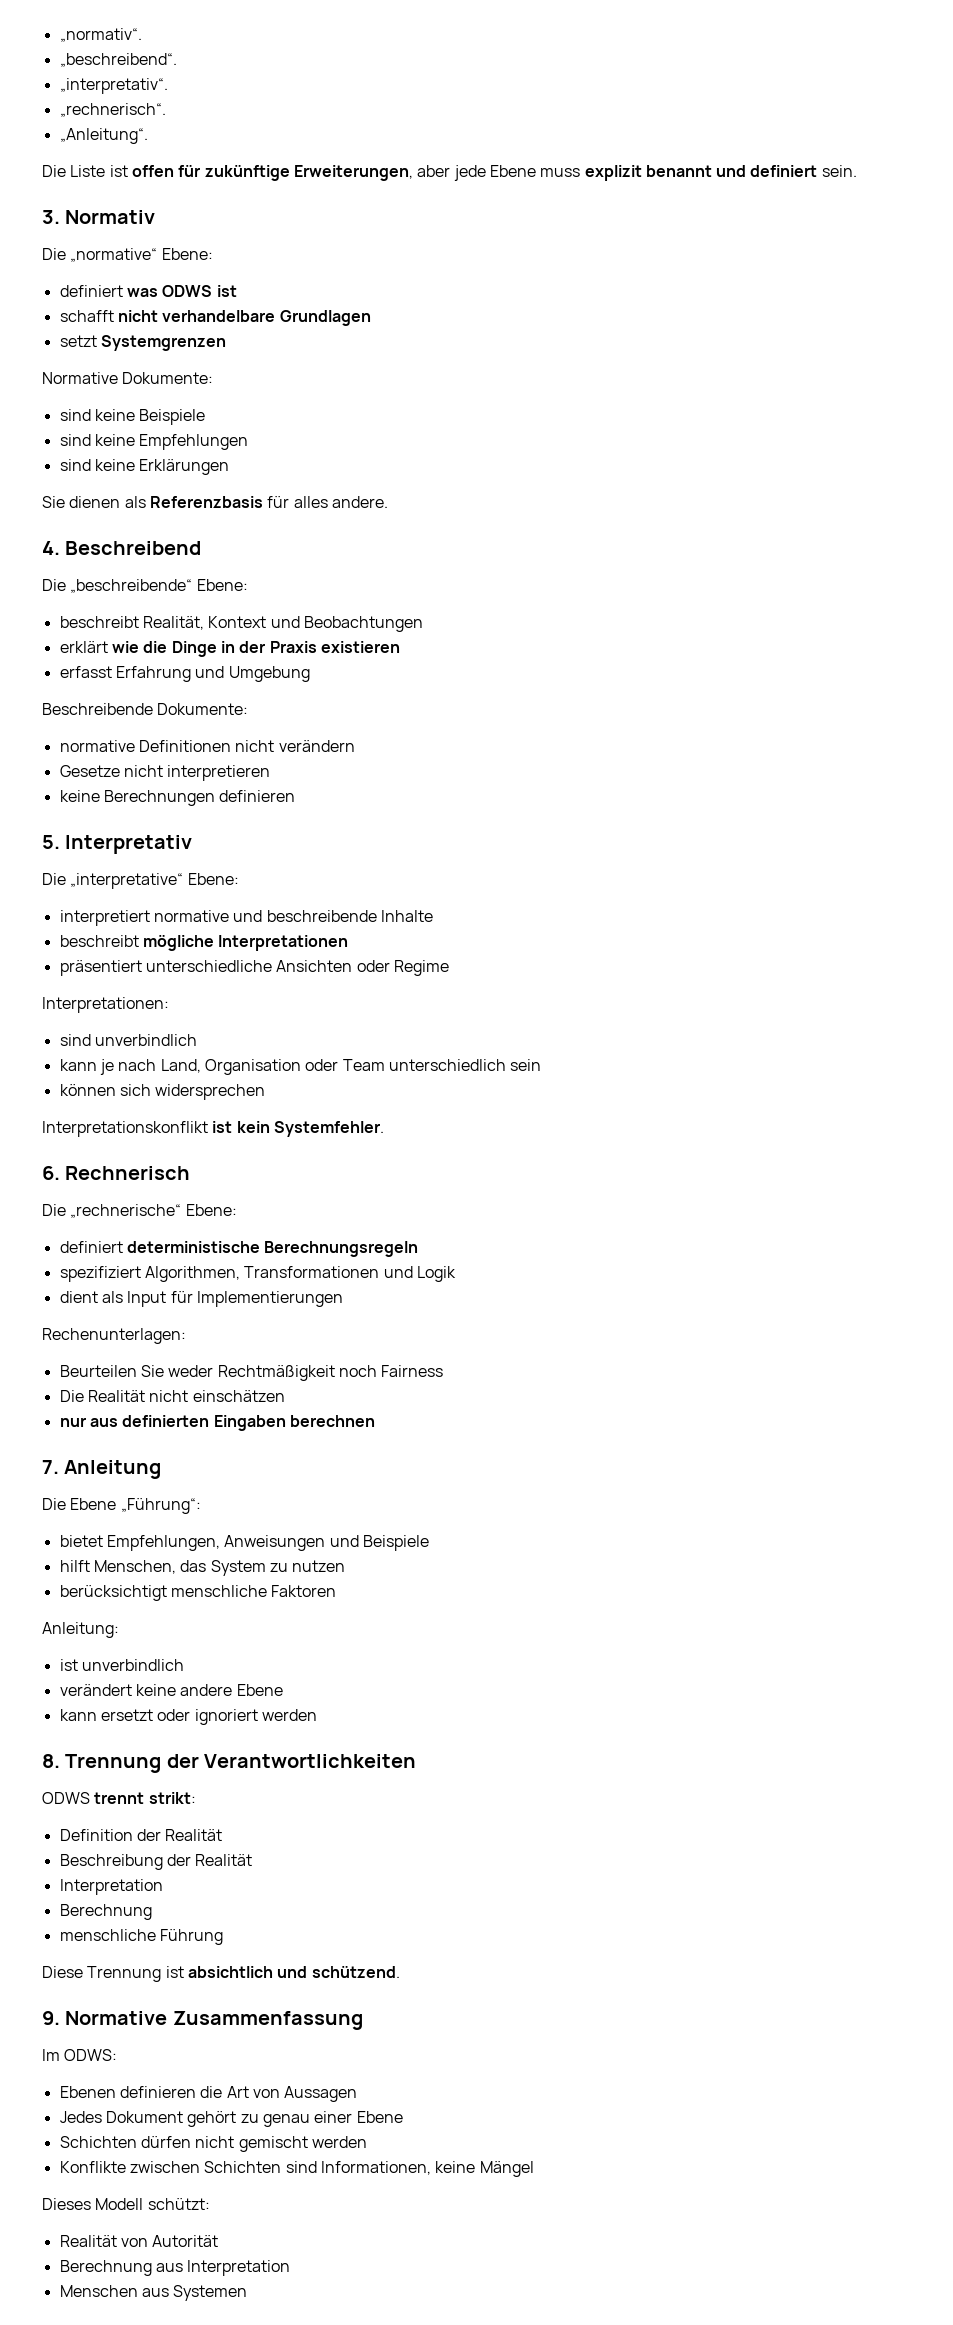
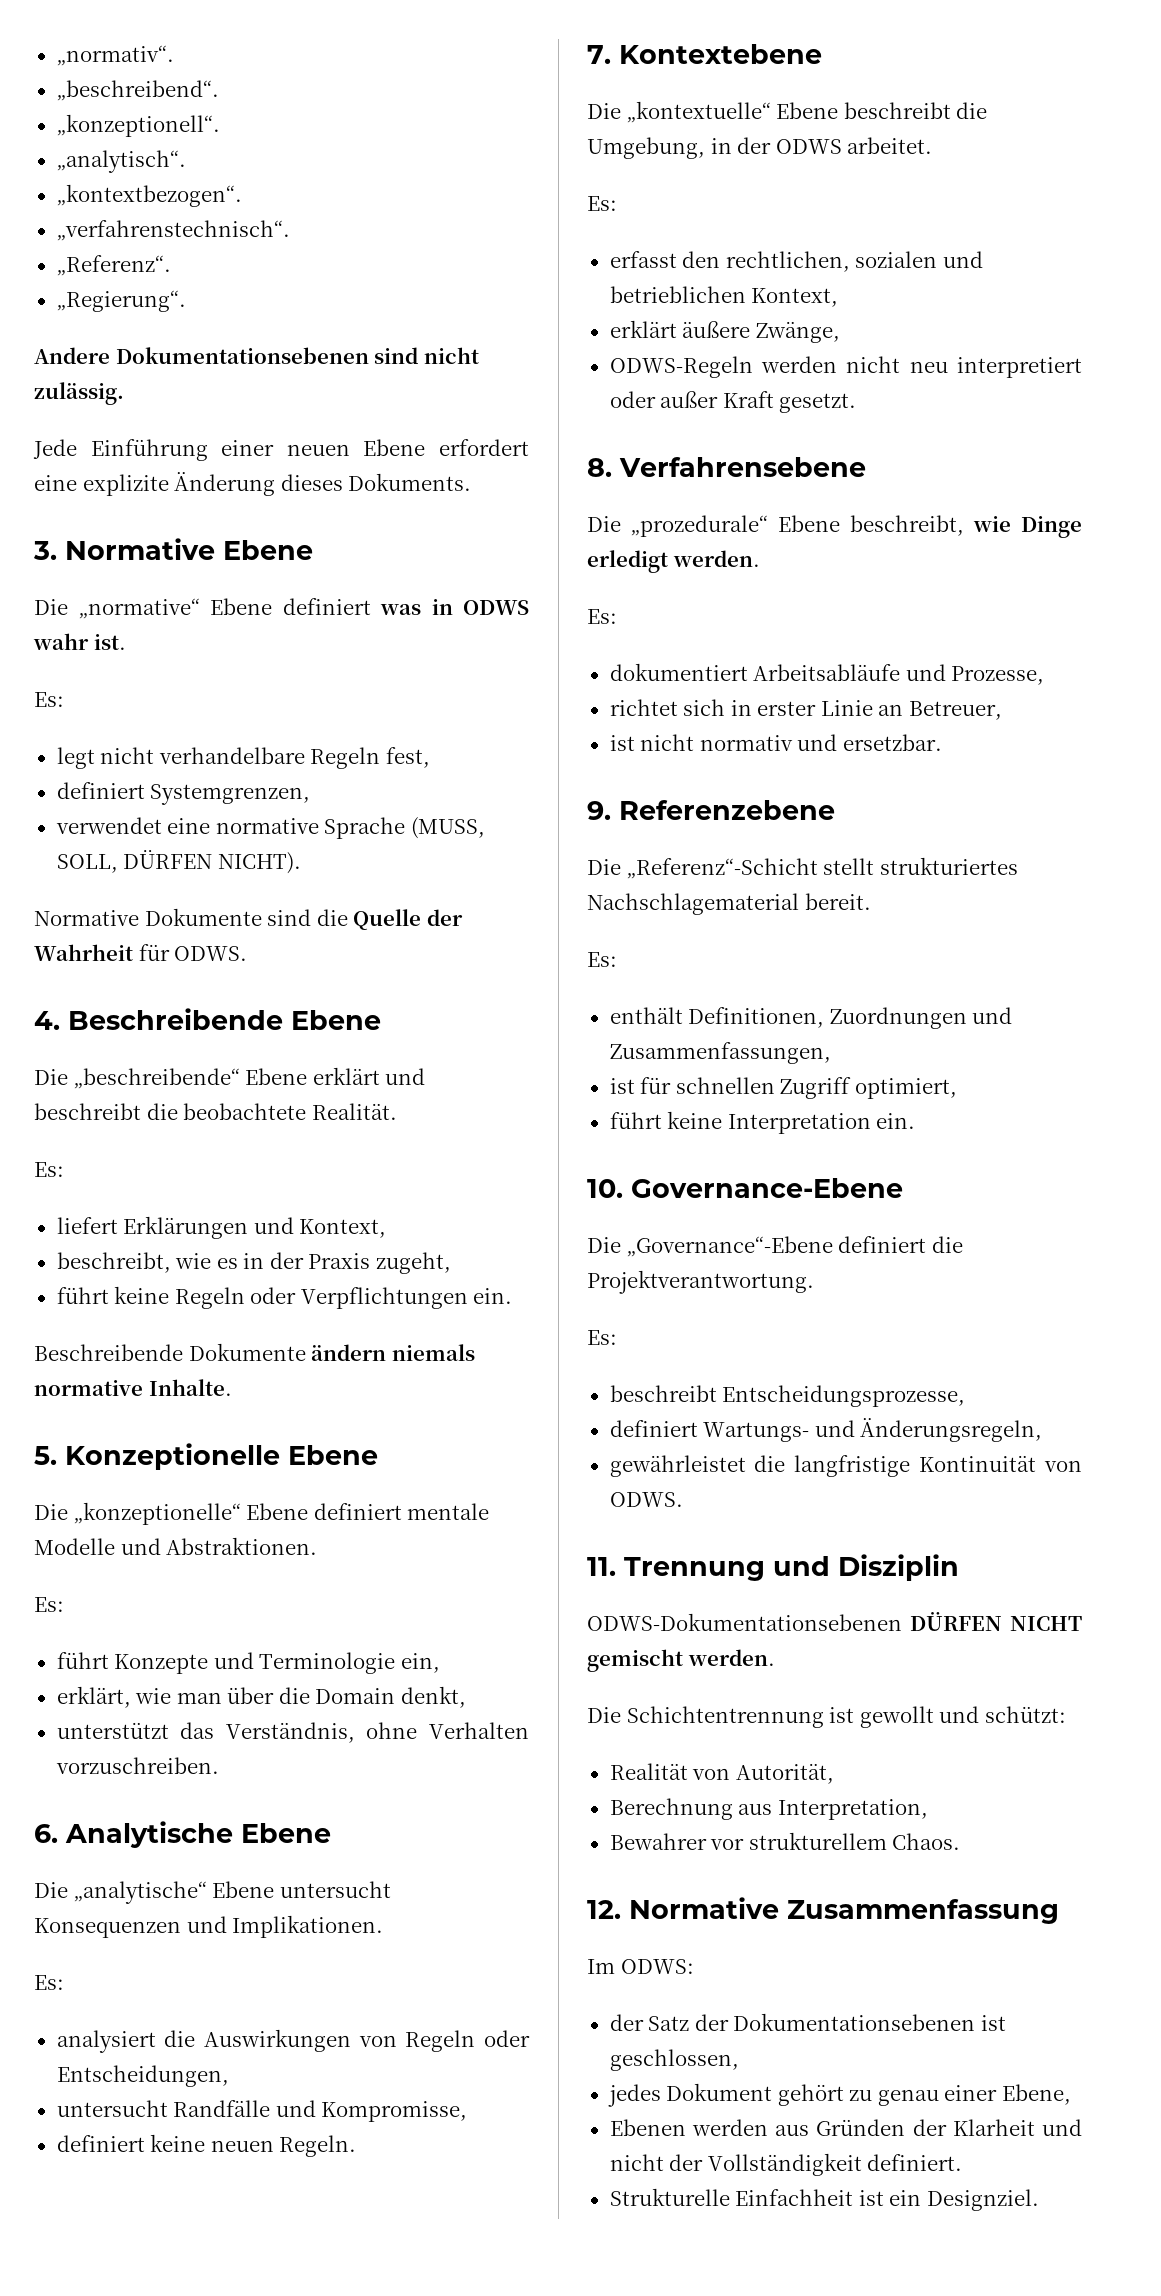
- „interpretativ“.
- „rechnerisch“.
- „Anleitung“.
- Die Liste ist offen für zukünftige Erweiterungen, aber jede Ebene muss explizit benannt und definiert sein.
+ „konzeptionell“.
+ „analytisch“.
+ „kontextbezogen“.
+ „verfahrenstechnisch“.
+ „Referenz“.
+ „Regierung“.
+ Andere Dokumentationsebenen sind nicht zulässig.
+ Jede Einführung einer neuen Ebene erfordert eine explizite Änderung dieses Dokuments.
- 3. Normativ
+ 3. Normative Ebene
- Die „normative“ Ebene:
- definiert was ODWS ist
- schafft nicht verhandelbare Grundlagen
- setzt Systemgrenzen
- Normative Dokumente:
- sind keine Beispiele
- sind keine Empfehlungen
- sind keine Erklärungen
- Sie dienen als Referenzbasis für alles andere.
+ Die „normative“ Ebene definiert was in ODWS wahr ist.
+ Es:
+ legt nicht verhandelbare Regeln fest,
+ definiert Systemgrenzen,
+ verwendet eine normative Sprache (MUSS, SOLL, DÜRFEN NICHT).
+ Normative Dokumente sind die Quelle der Wahrheit für ODWS.
- 4. Beschreibend
+ 4. Beschreibende Ebene
- Die „beschreibende“ Ebene:
- beschreibt Realität, Kontext und Beobachtungen
- erklärt wie die Dinge in der Praxis existieren
- erfasst Erfahrung und Umgebung
- Beschreibende Dokumente:
- normative Definitionen nicht verändern
- Gesetze nicht interpretieren
- keine Berechnungen definieren
- 5. Interpretativ
- Die „interpretative“ Ebene:
- interpretiert normative und beschreibende Inhalte
- beschreibt mögliche Interpretationen
- präsentiert unterschiedliche Ansichten oder Regime
- Interpretationen:
- sind unverbindlich
- kann je nach Land, Organisation oder Team unterschiedlich sein
- können sich widersprechen
- Interpretationskonflikt ist kein Systemfehler.
- 6. Rechnerisch
- Die „rechnerische“ Ebene:
- definiert deterministische Berechnungsregeln
- spezifiziert Algorithmen, Transformationen und Logik
- dient als Input für Implementierungen
- Rechenunterlagen:
- Beurteilen Sie weder Rechtmäßigkeit noch Fairness
- Die Realität nicht einschätzen
- nur aus definierten Eingaben berechnen
- 7. Anleitung
- Die Ebene „Führung“:
- bietet Empfehlungen, Anweisungen und Beispiele
- hilft Menschen, das System zu nutzen
- berücksichtigt menschliche Faktoren
- Anleitung:
- ist unverbindlich
- verändert keine andere Ebene
- kann ersetzt oder ignoriert werden
- 8. Trennung der Verantwortlichkeiten
- ODWS trennt strikt:
- Definition der Realität
- Beschreibung der Realität
- Interpretation
- Berechnung
- menschliche Führung
- Diese Trennung ist absichtlich und schützend.
- 9. Normative Zusammenfassung
+ Die „beschreibende“ Ebene erklärt und beschreibt die beobachtete Realität.
+ Es:
+ liefert Erklärungen und Kontext,
+ beschreibt, wie es in der Praxis zugeht,
+ führt keine Regeln oder Verpflichtungen ein.
+ Beschreibende Dokumente ändern niemals normative Inhalte.
+ 5. Konzeptionelle Ebene
+ Die „konzeptionelle“ Ebene definiert mentale Modelle und Abstraktionen.
+ Es:
+ führt Konzepte und Terminologie ein,
+ erklärt, wie man über die Domain denkt,
+ unterstützt das Verständnis, ohne Verhalten vorzuschreiben.
+ 6. Analytische Ebene
+ Die „analytische“ Ebene untersucht Konsequenzen und Implikationen.
+ Es:
+ analysiert die Auswirkungen von Regeln oder Entscheidungen,
+ untersucht Randfälle und Kompromisse,
+ definiert keine neuen Regeln.
+ 7. Kontextebene
+ Die „kontextuelle“ Ebene beschreibt die Umgebung, in der ODWS arbeitet.
+ Es:
+ erfasst den rechtlichen, sozialen und betrieblichen Kontext,
+ erklärt äußere Zwänge,
+ ODWS-Regeln werden nicht neu interpretiert oder außer Kraft gesetzt.
+ 8. Verfahrensebene
+ Die „prozedurale“ Ebene beschreibt, wie Dinge erledigt werden.
+ Es:
+ dokumentiert Arbeitsabläufe und Prozesse,
+ richtet sich in erster Linie an Betreuer,
+ ist nicht normativ und ersetzbar.
+ 9. Referenzebene
+ Die „Referenz“-Schicht stellt strukturiertes Nachschlagematerial bereit.
+ Es:
+ enthält Definitionen, Zuordnungen und Zusammenfassungen,
+ ist für schnellen Zugriff optimiert,
+ führt keine Interpretation ein.
+ 10. Governance-Ebene
+ Die „Governance“-Ebene definiert die Projektverantwortung.
+ Es:
+ beschreibt Entscheidungsprozesse,
+ definiert Wartungs- und Änderungsregeln,
+ gewährleistet die langfristige Kontinuität von ODWS.
+ 11. Trennung und Disziplin
+ ODWS-Dokumentationsebenen DÜRFEN NICHT gemischt werden.
+ Die Schichtentrennung ist gewollt und schützt:
+ Realität von Autorität,
+ Berechnung aus Interpretation,
+ Bewahrer vor strukturellem Chaos.
+ 12. Normative Zusammenfassung
  Im ODWS:
- Ebenen definieren die Art von Aussagen
- Jedes Dokument gehört zu genau einer Ebene
- Schichten dürfen nicht gemischt werden
- Konflikte zwischen Schichten sind Informationen, keine Mängel
- Dieses Modell schützt:
- Realität von Autorität
- Berechnung aus Interpretation
- Menschen aus Systemen
+ der Satz der Dokumentationsebenen ist geschlossen,
+ jedes Dokument gehört zu genau einer Ebene,
+ Ebenen werden aus Gründen der Klarheit und nicht der Vollständigkeit definiert.
+ Strukturelle Einfachheit ist ein Designziel.

